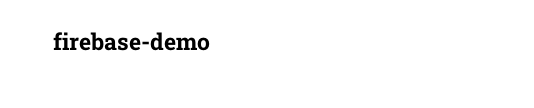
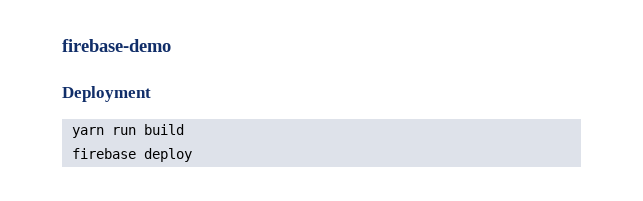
+ Deployment
+ yarn run build
+ firebase deploy

